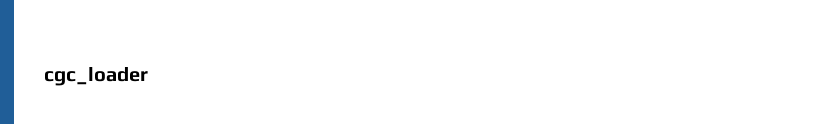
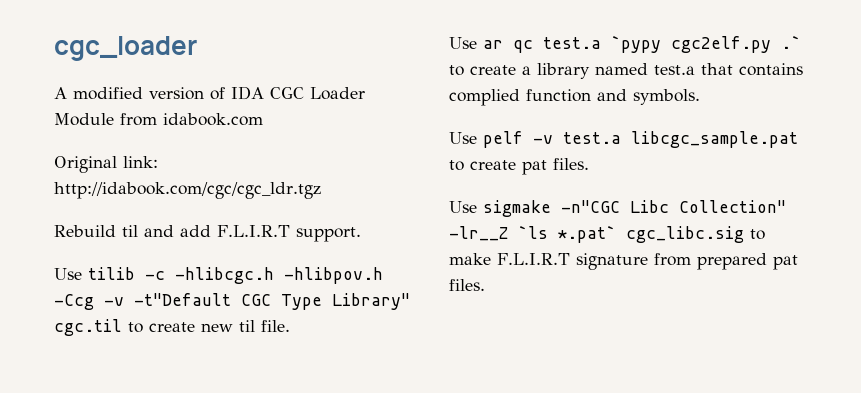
+ A modified version of IDA CGC Loader Module from idabook.com
+ Original link: http://idabook.com/cgc/cgc_ldr.tgz
+ Rebuild til and add F.L.I.R.T support.
+ Use tilib -c -hlibcgc.h -hlibpov.h -Ccg -v -t"Default CGC Type Library" cgc.til to create new til file.
+ Use ar qc test.a `pypy cgc2elf.py .` to create a library named test.a that contains complied function and symbols.
+ Use pelf -v test.a libcgc_sample.pat to create pat files.
+ Use sigmake -n"CGC Libc Collection" -lr__Z `ls *.pat` cgc_libc.sig to make F.L.I.R.T signature from prepared pat files.

